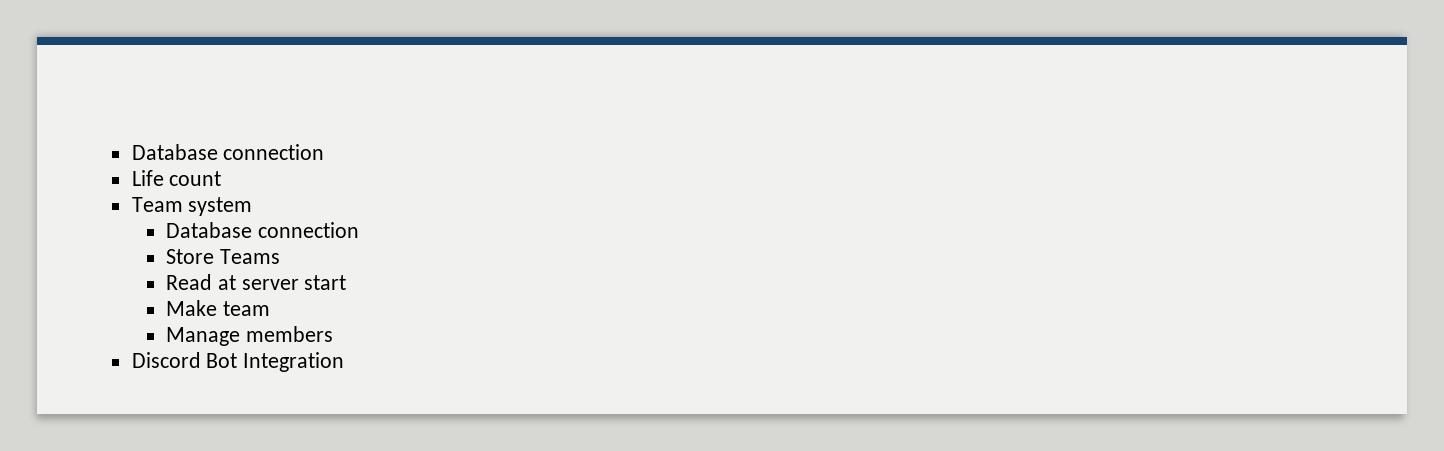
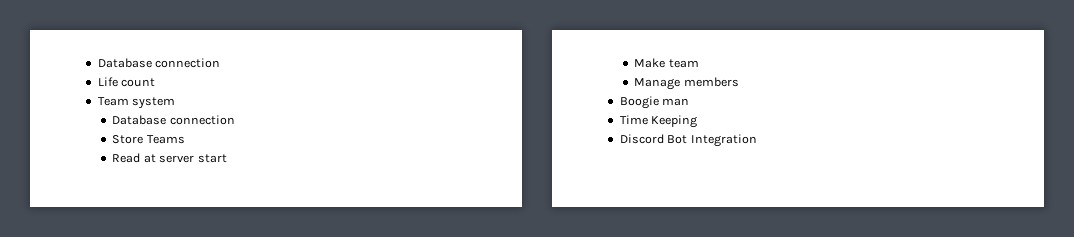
+ Boogie man
+ Time Keeping

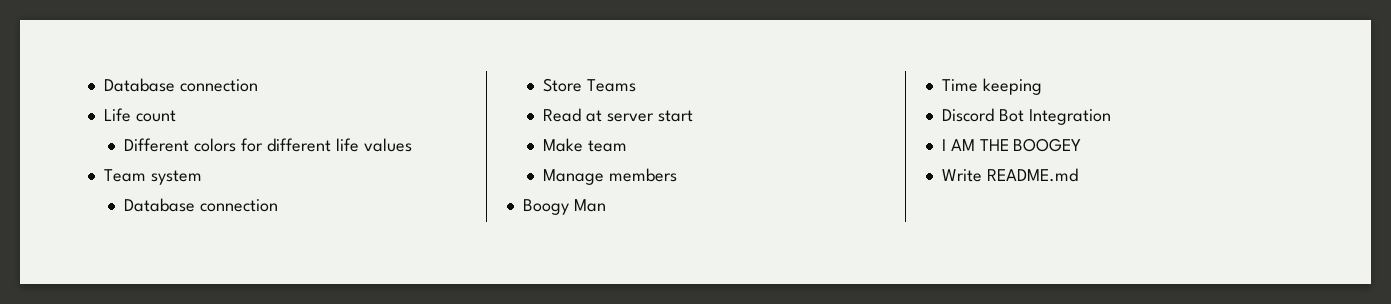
+ Different colors for different life values
- Boogie man
+ Boogy Man
- Time Keeping
+ Time keeping
+ I AM THE BOOGEY
+ Write README.md

